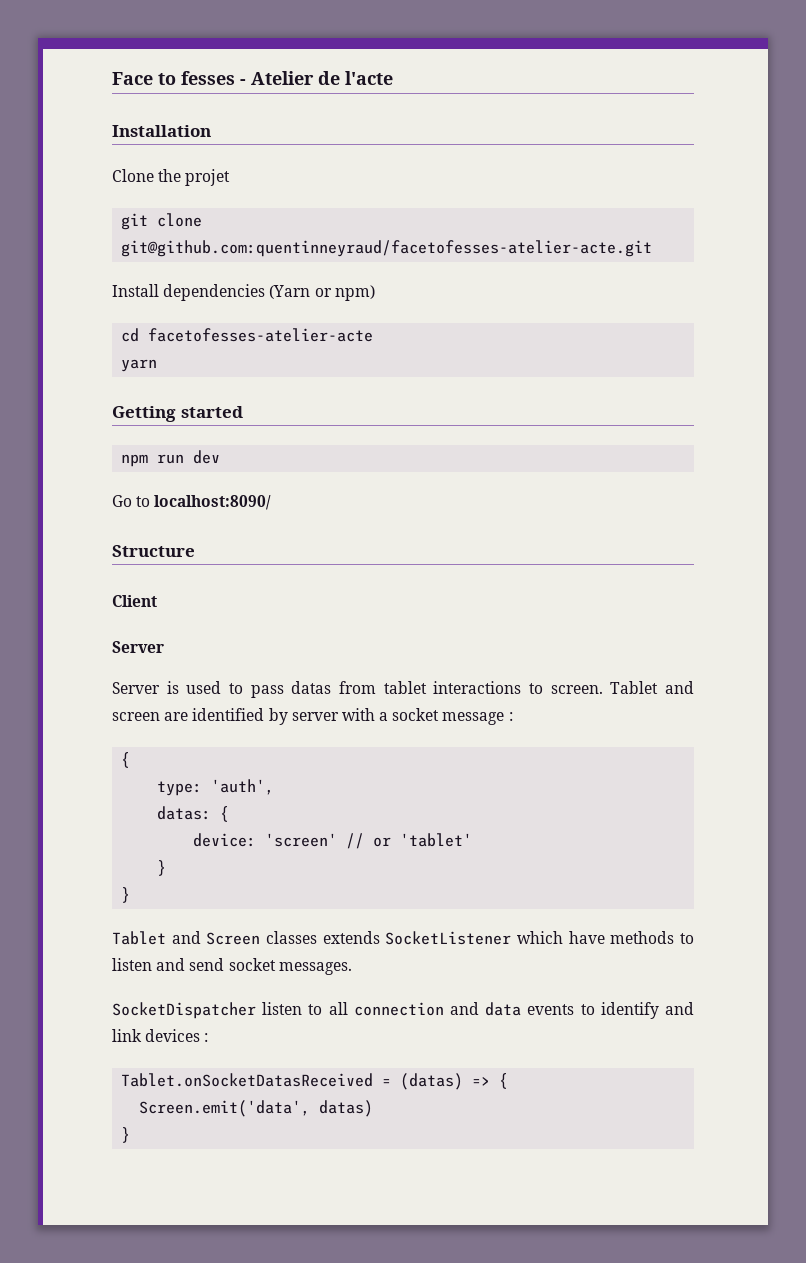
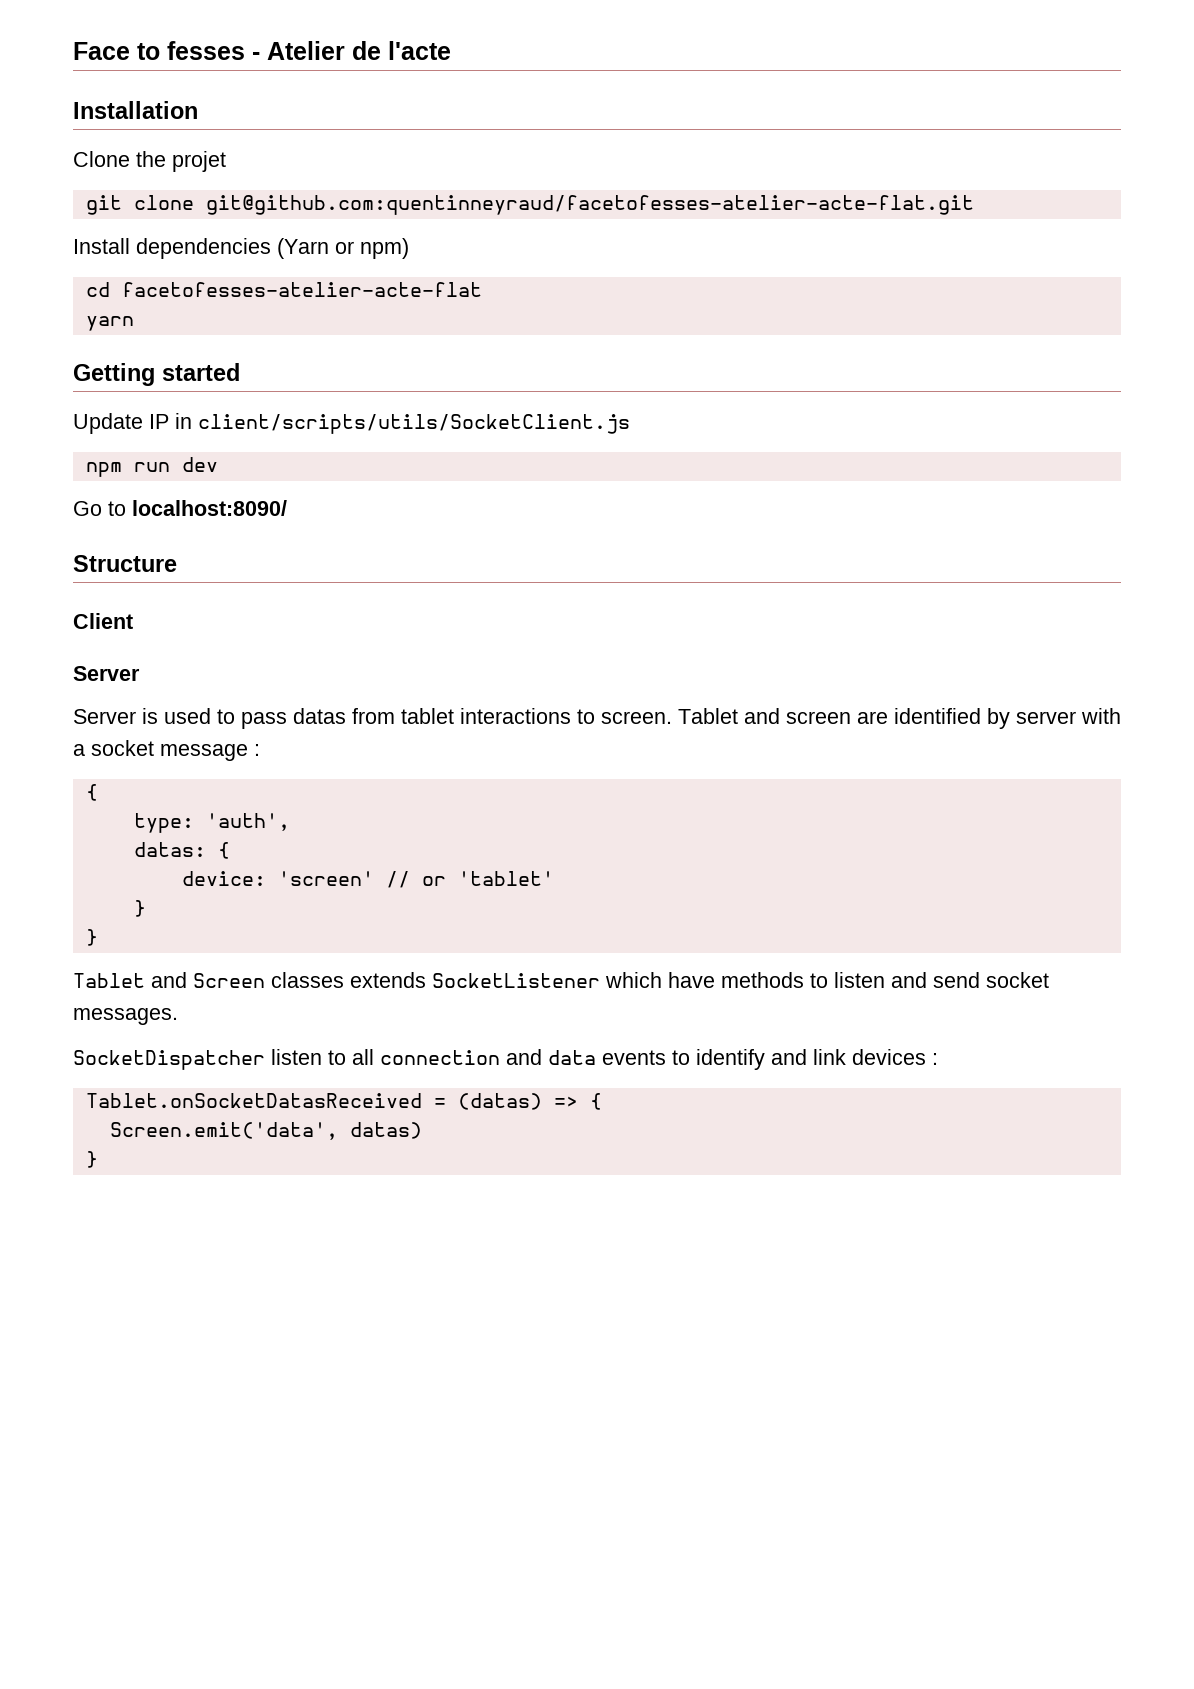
- git clone git@github.com:quentinneyraud/facetofesses-atelier-acte.git
+ git clone git@github.com:quentinneyraud/facetofesses-atelier-acte-flat.git
- cd facetofesses-atelier-acte
+ cd facetofesses-atelier-acte-flat
+ Update IP in client/scripts/utils/SocketClient.js

